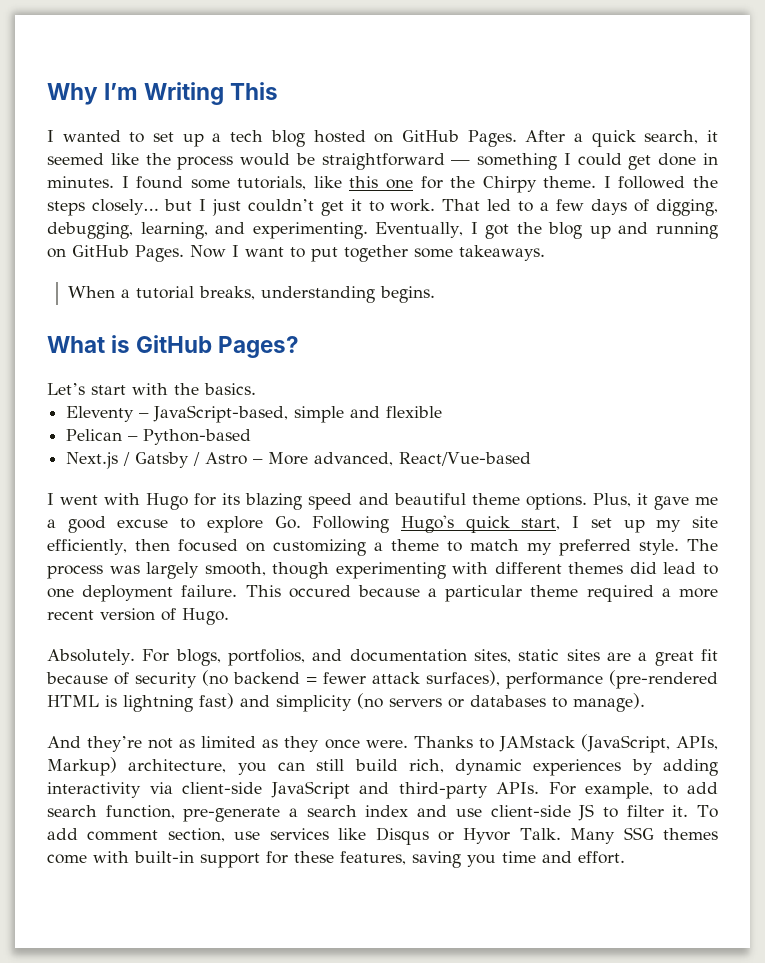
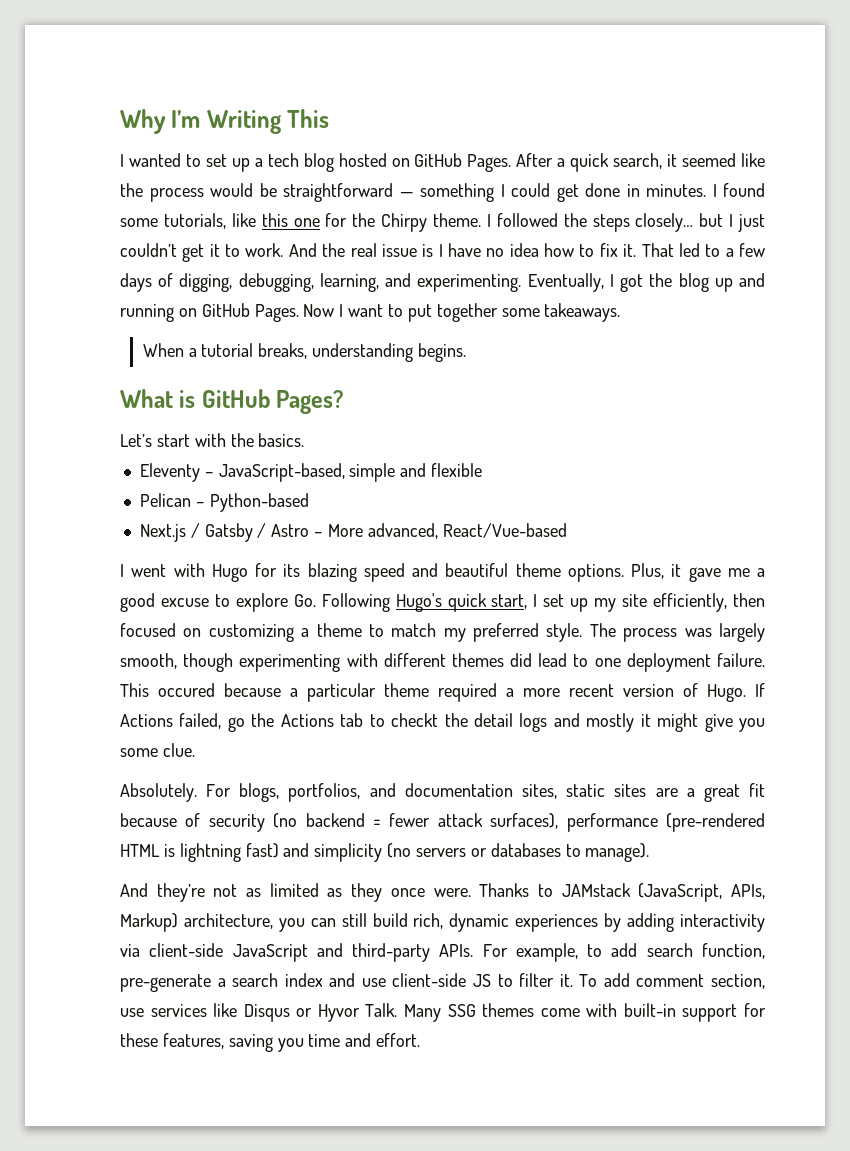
+ And the real issue is I have no idea how to fix it.
+ If Actions failed, go the Actions tab to checkt the detail logs and mostly it might give you some clue.

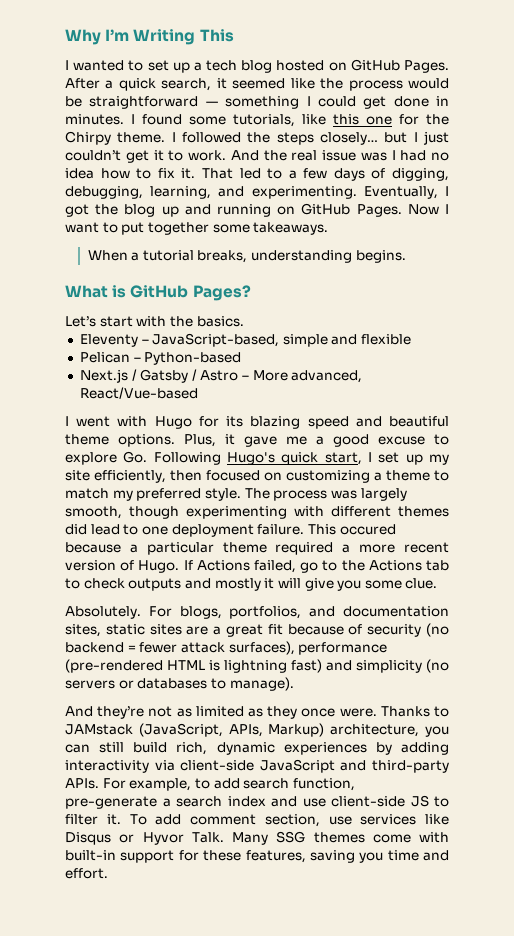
- And the real issue is I have no idea how to fix it.
+ And the real issue was I had no idea how to fix it.
- If Actions failed, go the Actions tab to checkt the detail logs and mostly it might give you some clue.
+ If Actions failed, go to the Actions tab to check outputs and mostly it will give you some clue.

